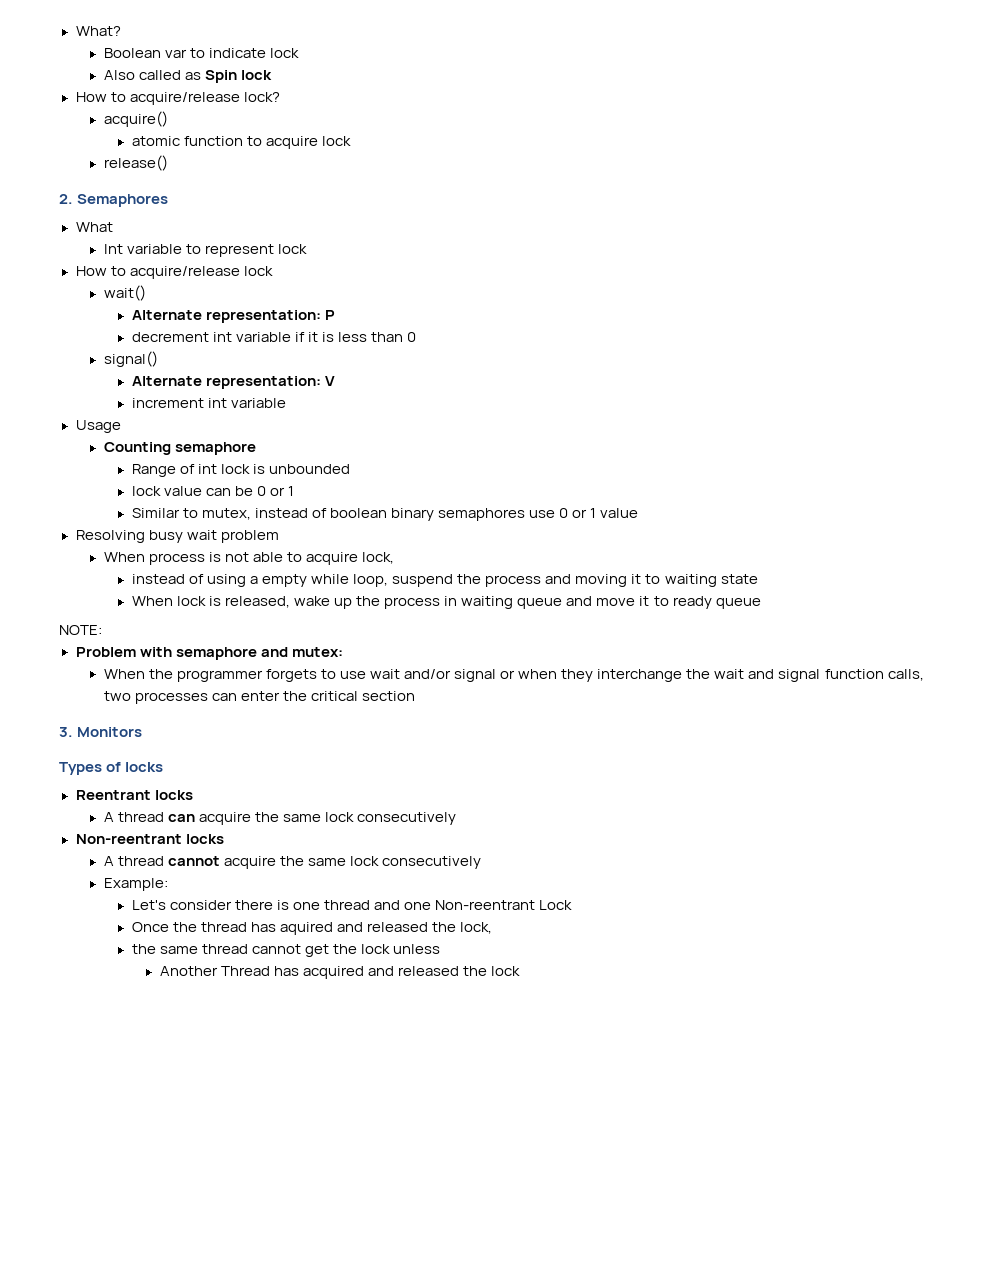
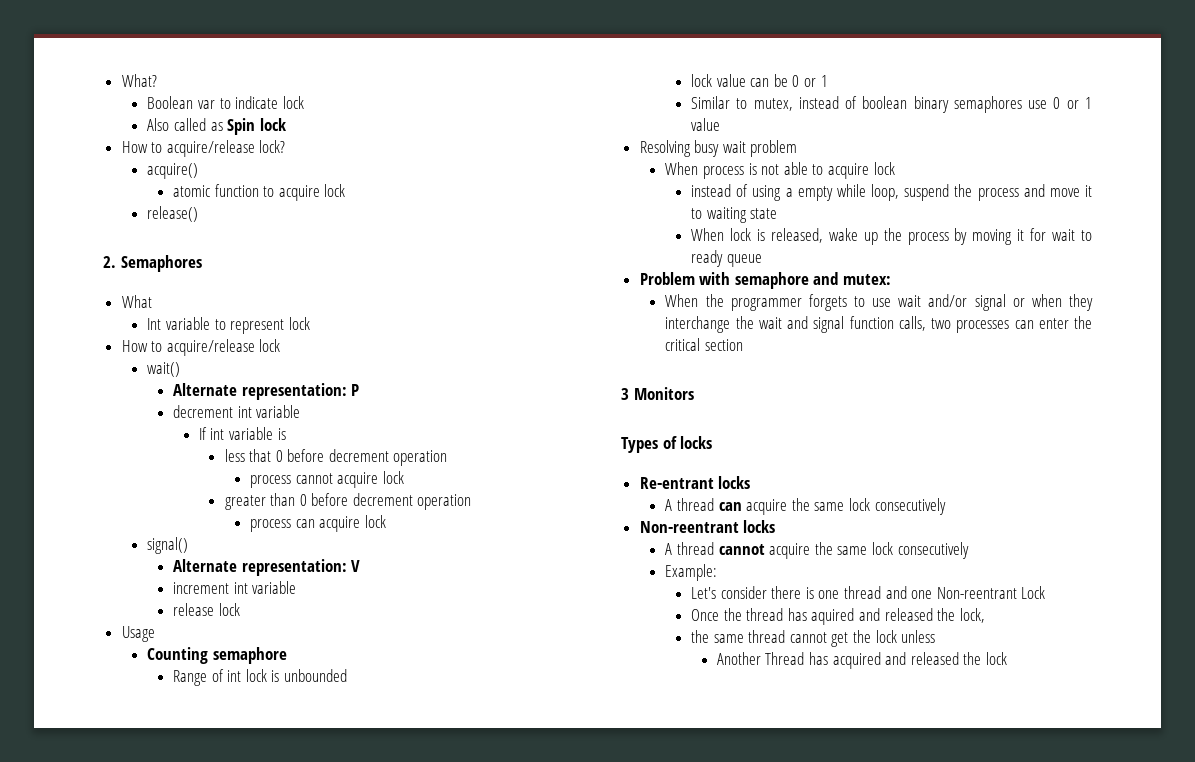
- decrement int variable if it is less than 0
+ decrement int variable
+ If int variable is
+ less that 0 before decrement operation
+ process cannot acquire lock
+ greater than 0 before decrement operation
+ process can acquire lock
+ release lock
- When process is not able to acquire lock,
+ When process is not able to acquire lock
- instead of using a empty while loop, suspend the process and moving it to waiting state
+ instead of using a empty while loop, suspend the process and move it to waiting state
- When lock is released, wake up the process in waiting queue and move it to ready queue
+ When lock is released, wake up the process by moving it for wait to ready queue
- NOTE:
- 3. Monitors
+ 3 Monitors
- Reentrant locks
+ Re-entrant locks

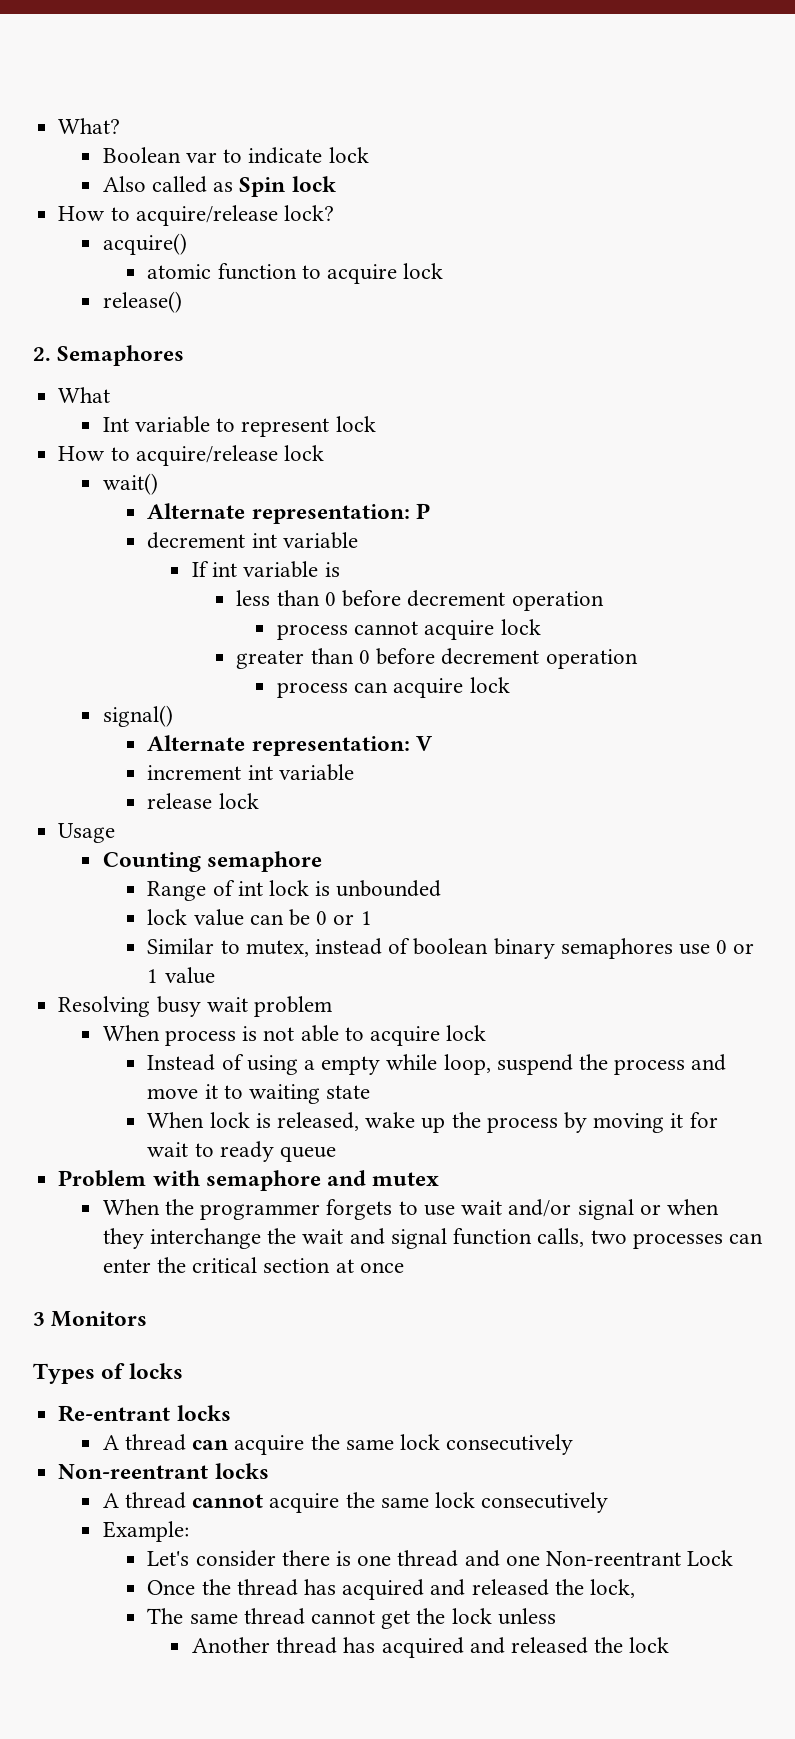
- less that 0 before decrement operation
+ less than 0 before decrement operation
- instead of using a empty while loop, suspend the process and move it to waiting state
+ Instead of using a empty while loop, suspend the process and move it to waiting state
- Problem with semaphore and mutex:
+ Problem with semaphore and mutex
- When the programmer forgets to use wait and/or signal or when they interchange the wait and signal function calls, two processes can enter the critical section
+ When the programmer forgets to use wait and/or signal or when they interchange the wait and signal function calls, two processes can enter the critical section at once
- Once the thread has aquired and released the lock,
+ Once the thread has acquired and released the lock,
- the same thread cannot get the lock unless
+ The same thread cannot get the lock unless
- Another Thread has acquired and released the lock
+ Another thread has acquired and released the lock

